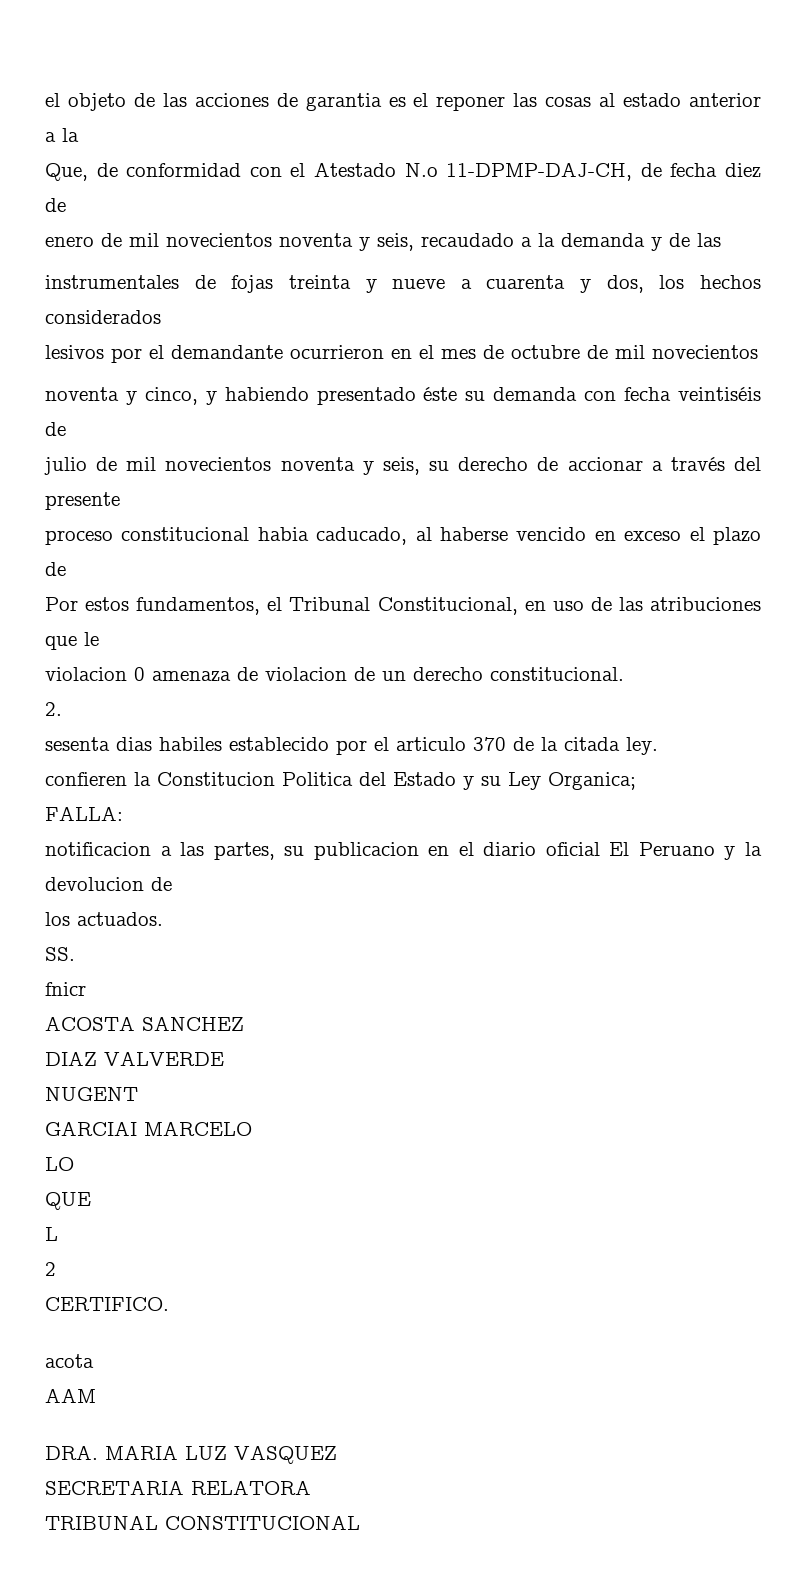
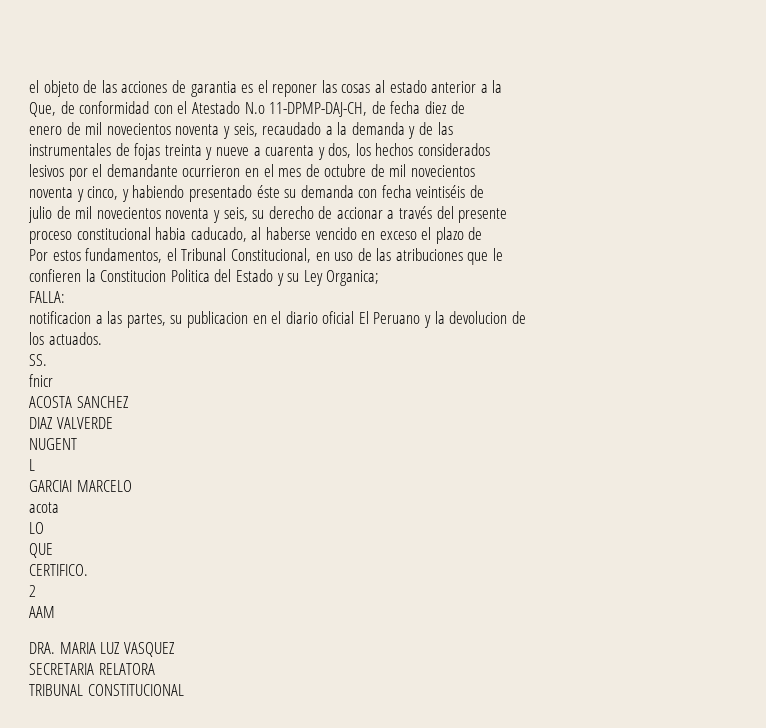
- violacion 0 amenaza de violacion de un derecho constitucional.
- 2.
- sesenta dias habiles establecido por el articulo 370 de la citada ley.
+ L
+ acota
- L
+ CERTIFICO.
- CERTIFICO.
- acota

